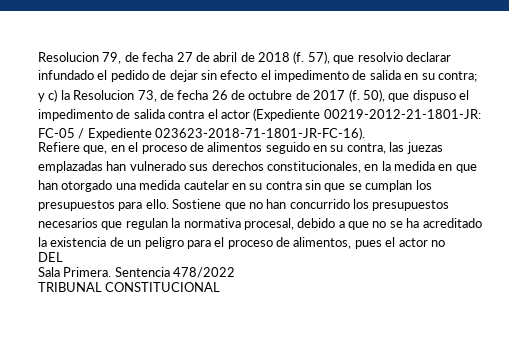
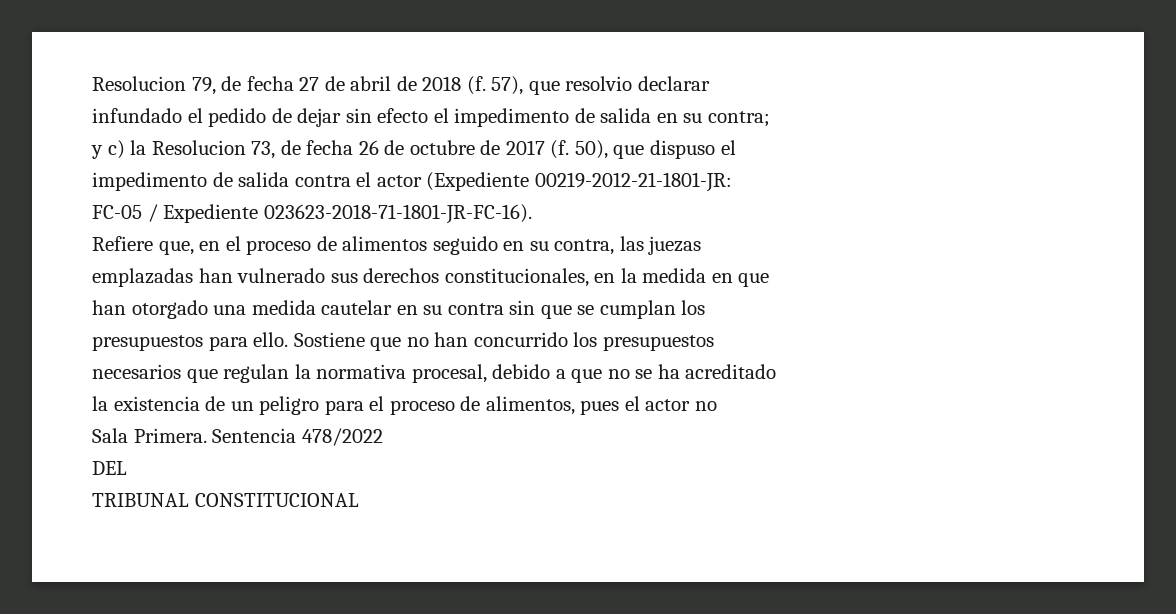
- DEL
+ DEL

